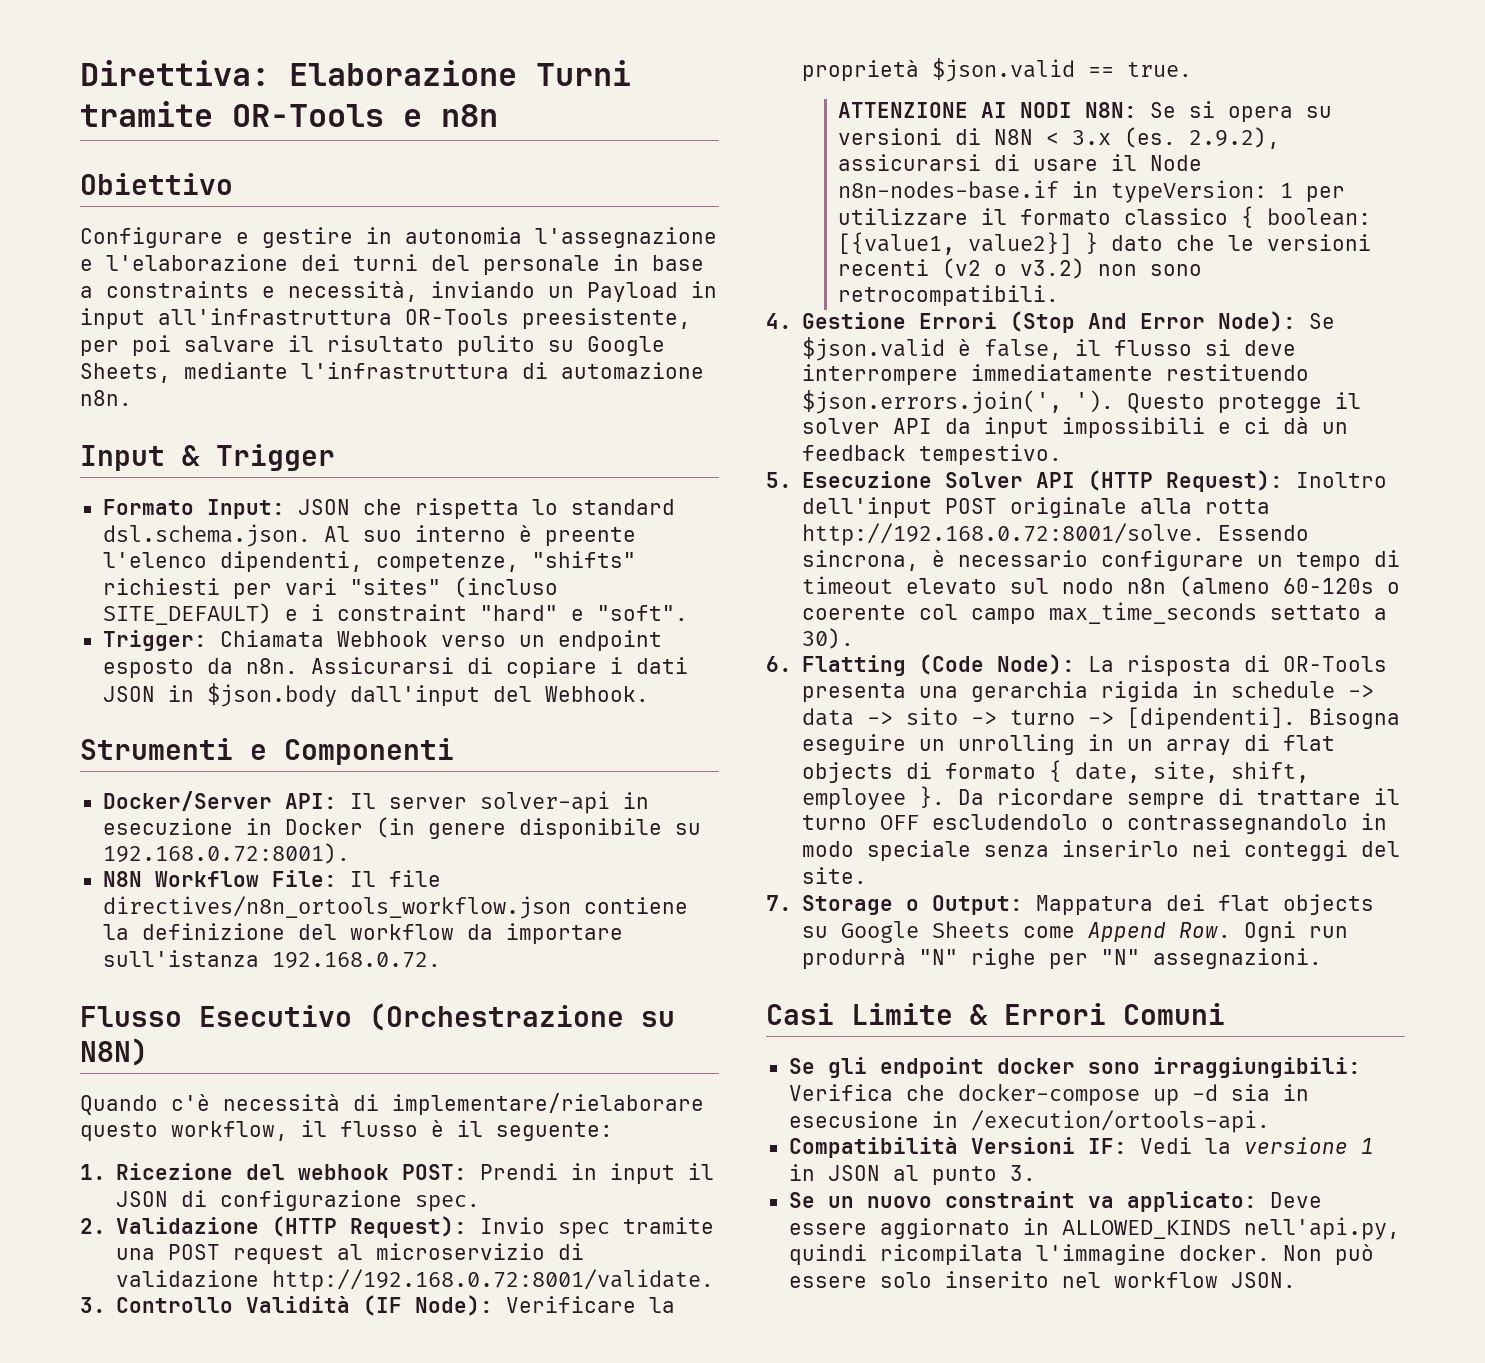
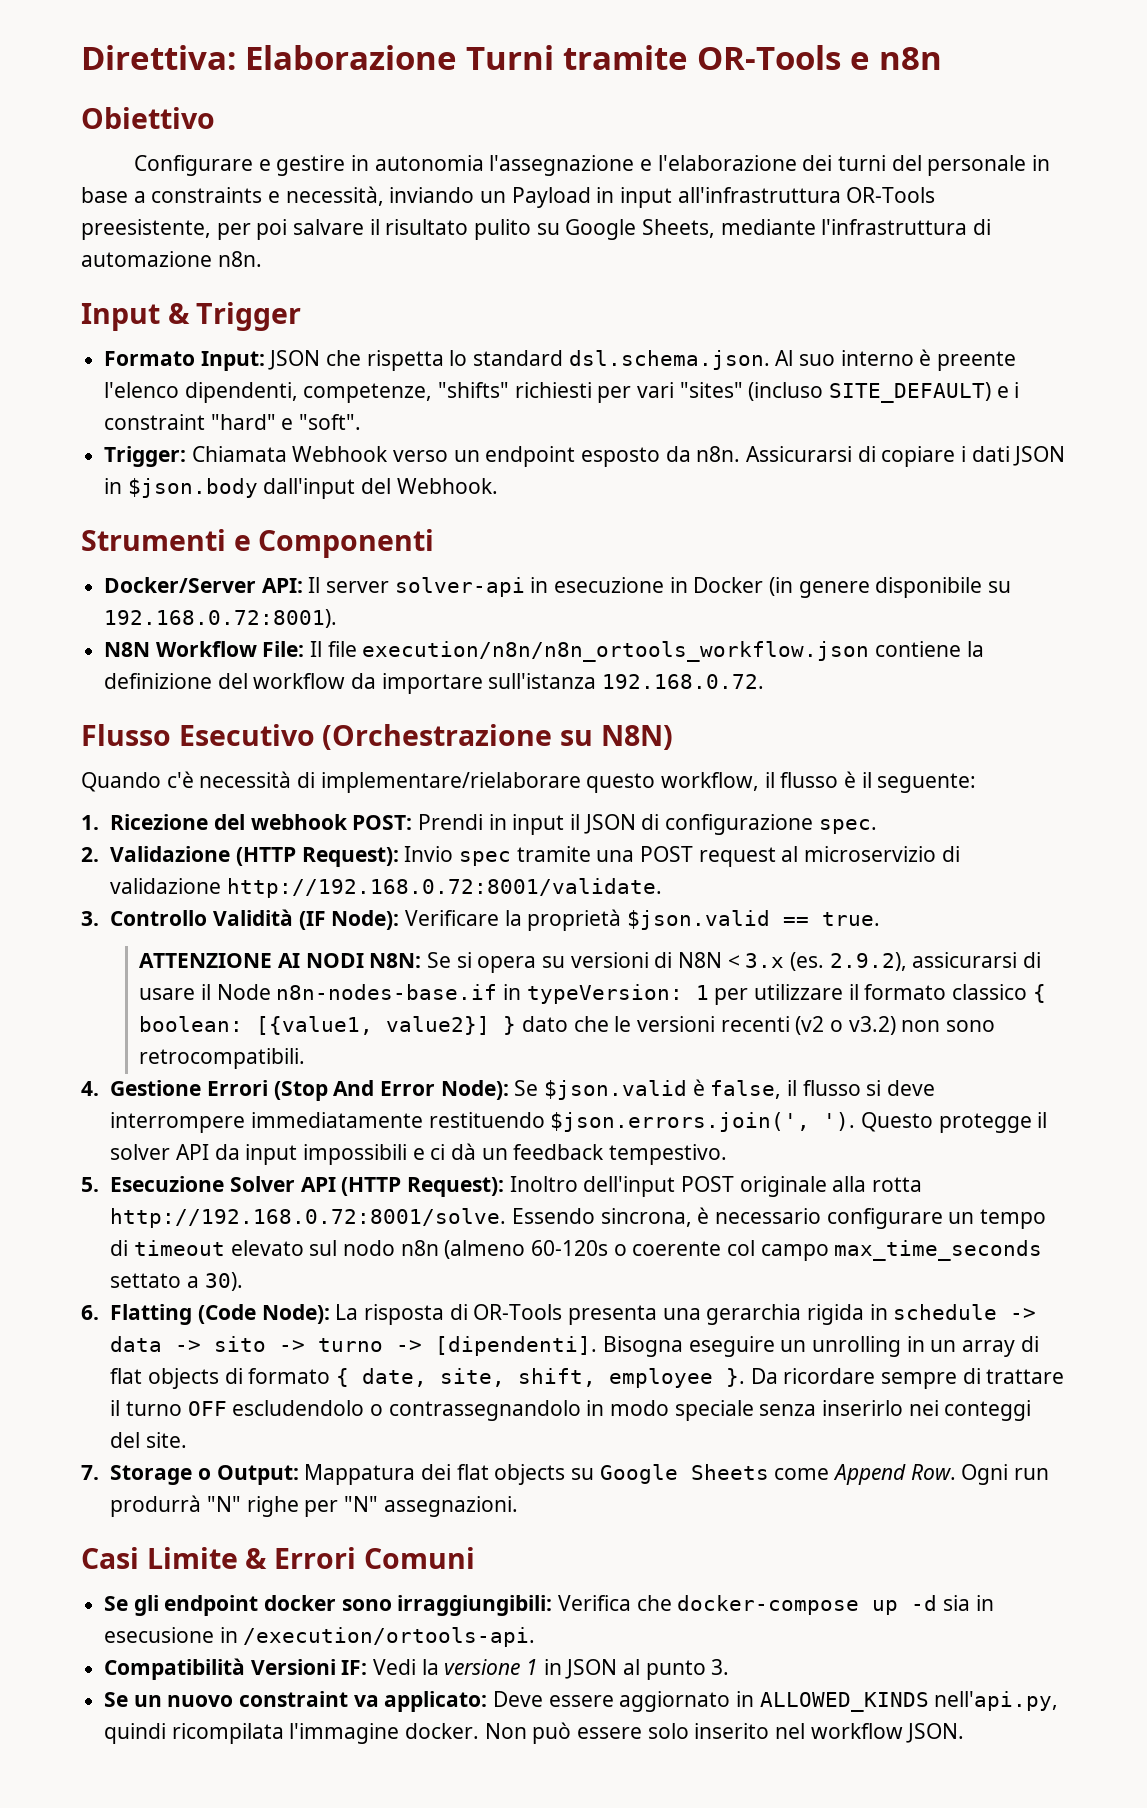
- N8N Workflow File: Il file directives/n8n_ortools_workflow.json contiene la definizione del workflow da importare sull'istanza 192.168.0.72.
+ N8N Workflow File: Il file execution/n8n/n8n_ortools_workflow.json contiene la definizione del workflow da importare sull'istanza 192.168.0.72.

